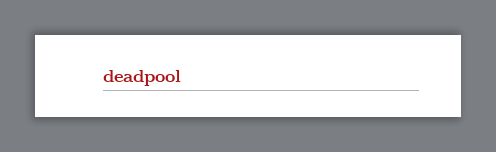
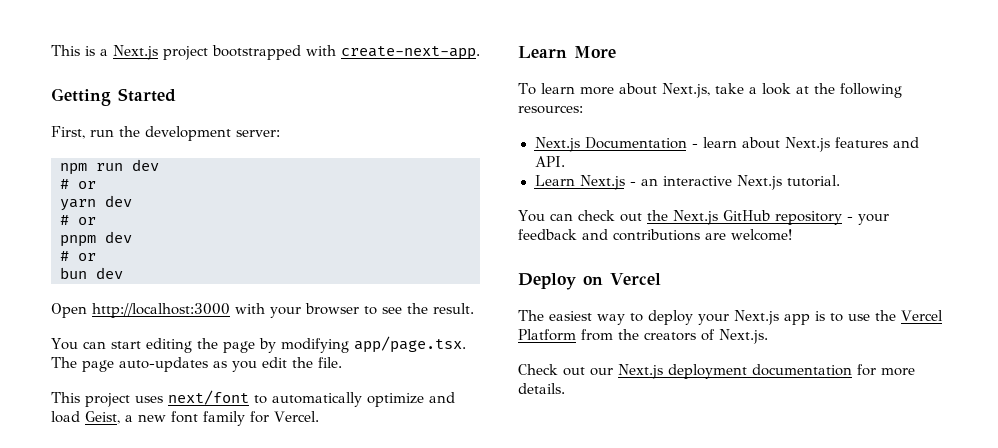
- deadpool
+ This is a Next.js project bootstrapped with create-next-app.
+ Getting Started
+ First, run the development server:
+ npm run dev
+ # or
+ yarn dev
+ # or
+ pnpm dev
+ # or
+ bun dev
+ Open http://localhost:3000 with your browser to see the result.
+ You can start editing the page by modifying app/page.tsx. The page auto-updates as you edit the file.
+ This project uses next/font to automatically optimize and load Geist, a new font family for Vercel.
+ Learn More
+ To learn more about Next.js, take a look at the following resources:
+ Next.js Documentation - learn about Next.js features and API.
+ Learn Next.js - an interactive Next.js tutorial.
+ You can check out the Next.js GitHub repository - your feedback and contributions are welcome!
+ Deploy on Vercel
+ The easiest way to deploy your Next.js app is to use the Vercel Platform from the creators of Next.js.
+ Check out our Next.js deployment documentation for more details.

